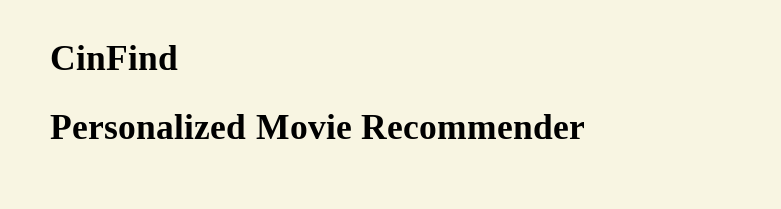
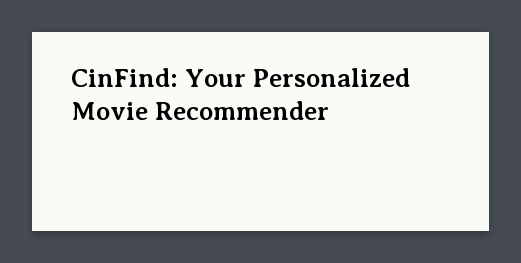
- CinFind
- Personalized Movie Recommender
+ CinFind: Your Personalized Movie Recommender

